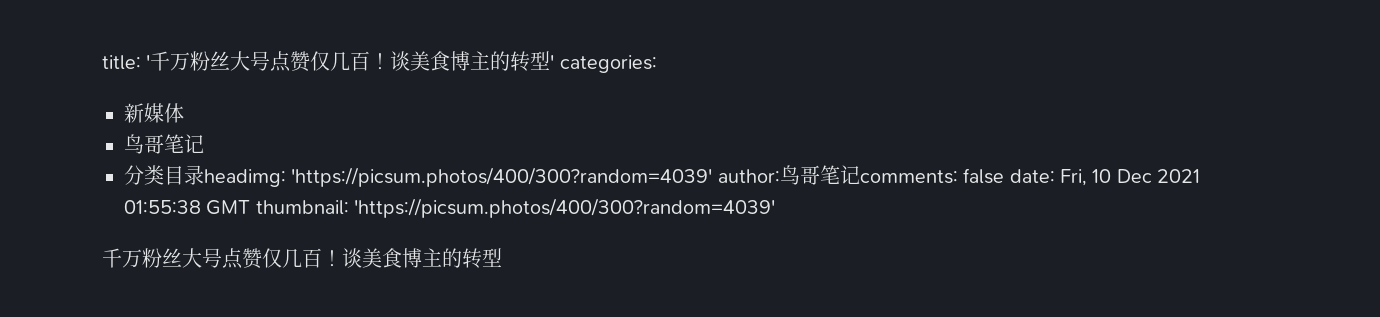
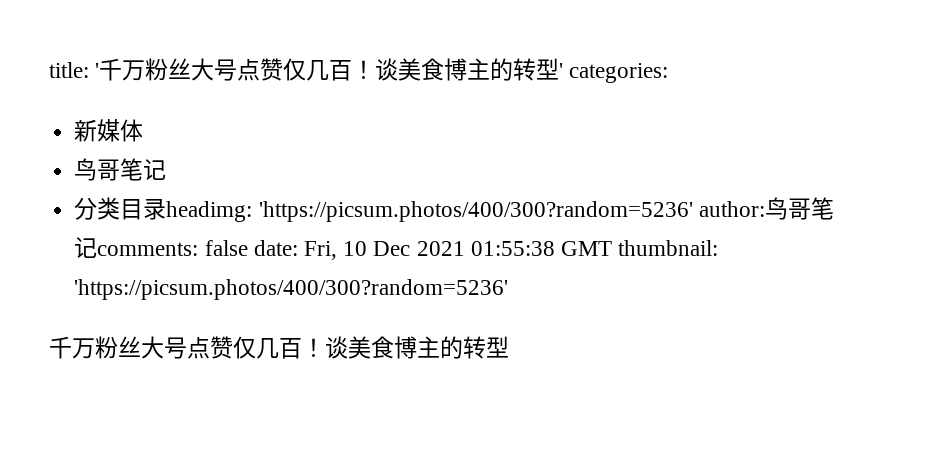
- 分类目录headimg: 'https://picsum.photos/400/300?random=4039' author:鸟哥笔记comments: false date: Fri, 10 Dec 2021 01:55:38 GMT thumbnail: 'https://picsum.photos/400/300?random=4039'
+ 分类目录headimg: 'https://picsum.photos/400/300?random=5236' author:鸟哥笔记comments: false date: Fri, 10 Dec 2021 01:55:38 GMT thumbnail: 'https://picsum.photos/400/300?random=5236'

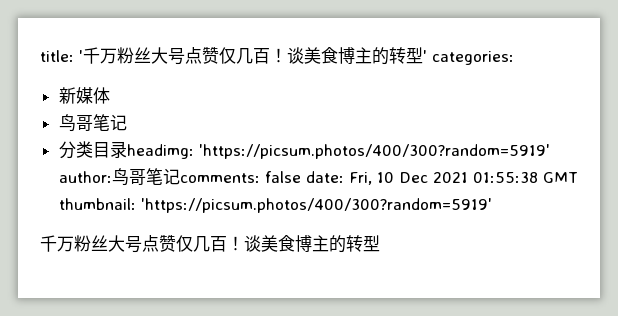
- 分类目录headimg: 'https://picsum.photos/400/300?random=5236' author:鸟哥笔记comments: false date: Fri, 10 Dec 2021 01:55:38 GMT thumbnail: 'https://picsum.photos/400/300?random=5236'
+ 分类目录headimg: 'https://picsum.photos/400/300?random=5919' author:鸟哥笔记comments: false date: Fri, 10 Dec 2021 01:55:38 GMT thumbnail: 'https://picsum.photos/400/300?random=5919'

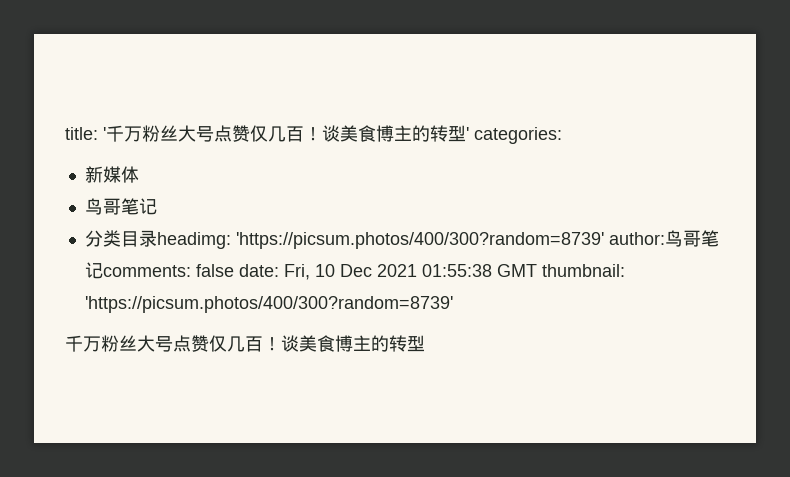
- 分类目录headimg: 'https://picsum.photos/400/300?random=5919' author:鸟哥笔记comments: false date: Fri, 10 Dec 2021 01:55:38 GMT thumbnail: 'https://picsum.photos/400/300?random=5919'
+ 分类目录headimg: 'https://picsum.photos/400/300?random=8739' author:鸟哥笔记comments: false date: Fri, 10 Dec 2021 01:55:38 GMT thumbnail: 'https://picsum.photos/400/300?random=8739'

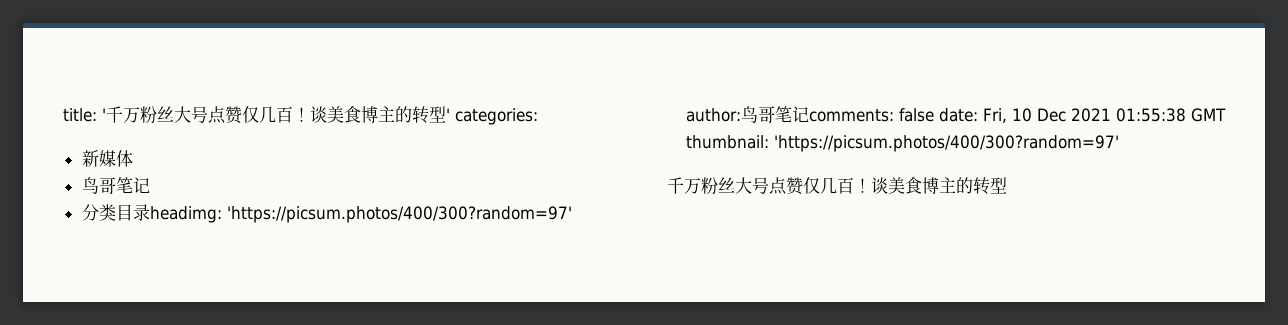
- 分类目录headimg: 'https://picsum.photos/400/300?random=8739' author:鸟哥笔记comments: false date: Fri, 10 Dec 2021 01:55:38 GMT thumbnail: 'https://picsum.photos/400/300?random=8739'
+ 分类目录headimg: 'https://picsum.photos/400/300?random=97' author:鸟哥笔记comments: false date: Fri, 10 Dec 2021 01:55:38 GMT thumbnail: 'https://picsum.photos/400/300?random=97'

